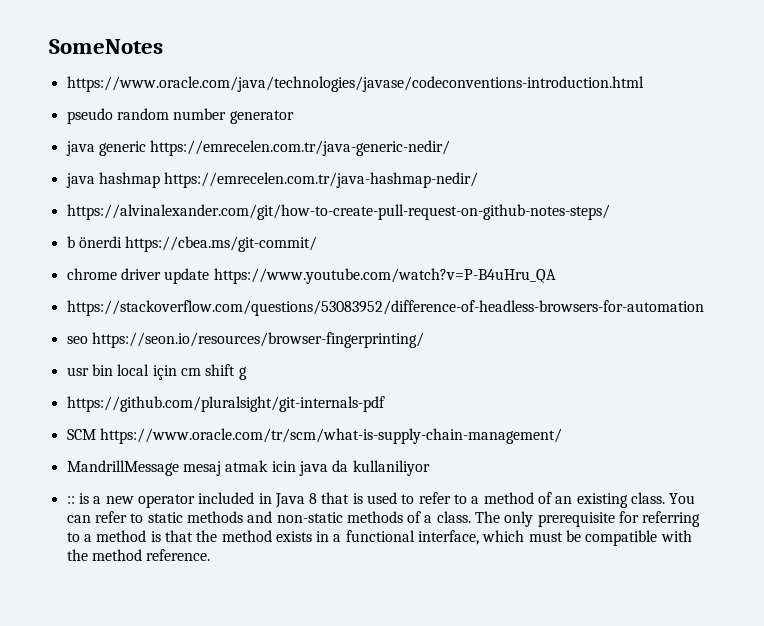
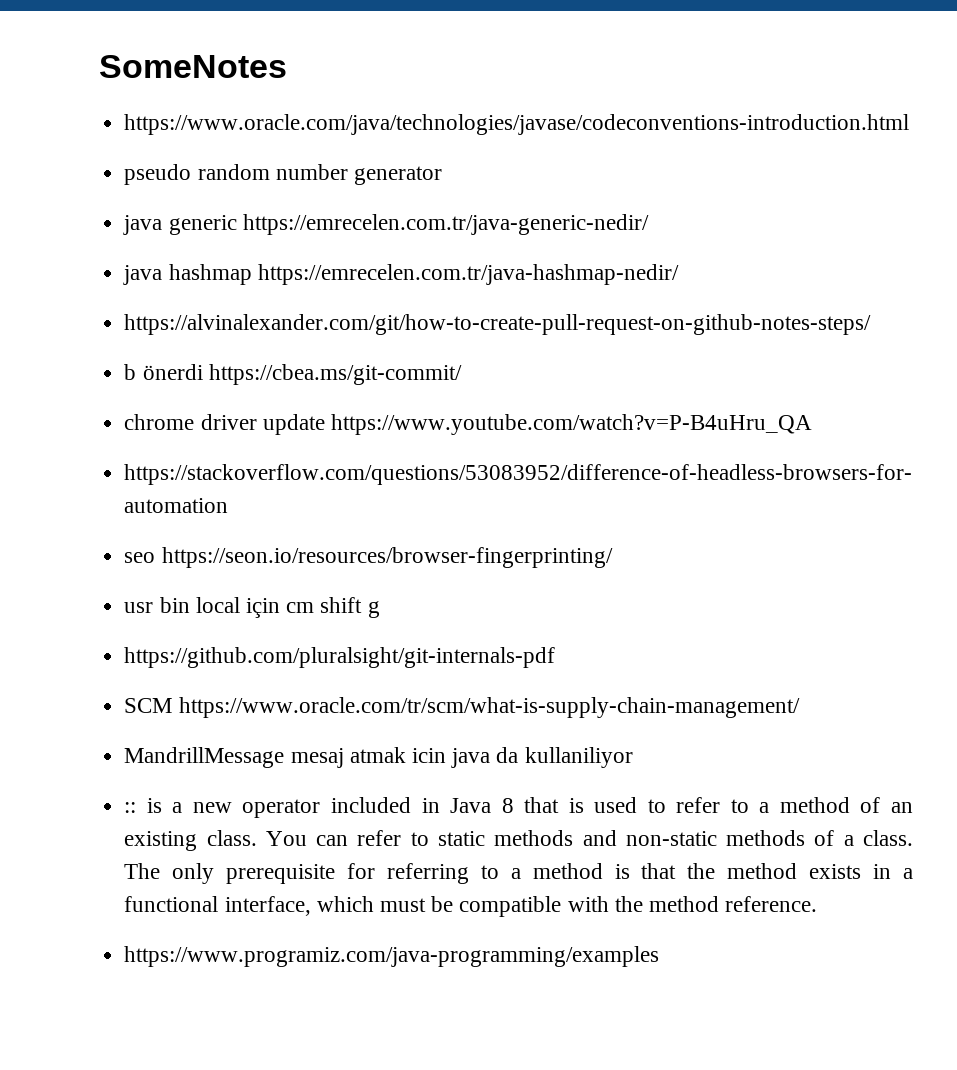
+ https://www.programiz.com/java-programming/examples

